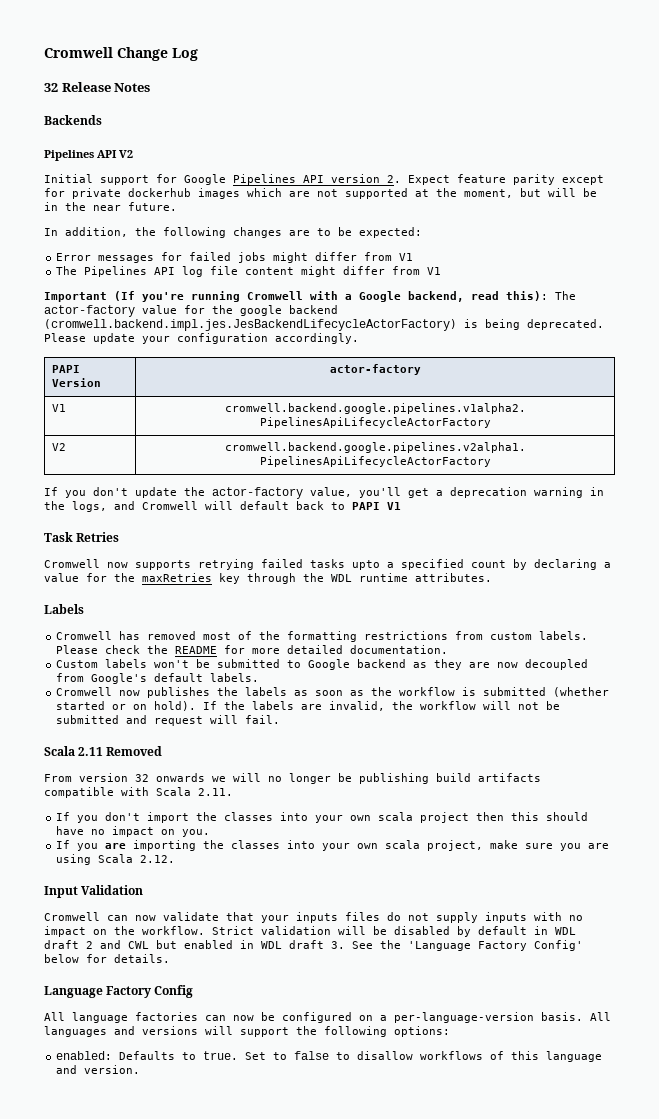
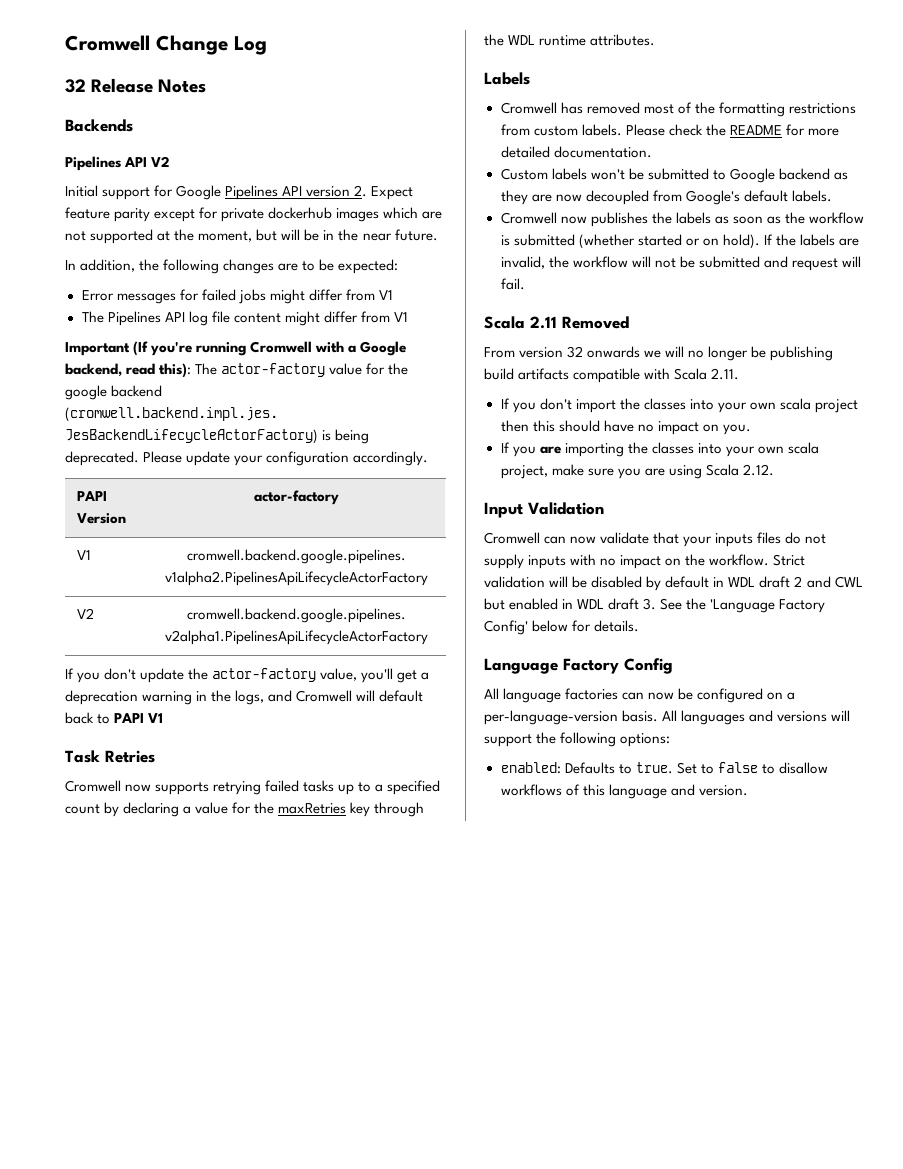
- Cromwell now supports retrying failed tasks upto a specified count by declaring a value for the maxRetries key through the WDL runtime attributes.
+ Cromwell now supports retrying failed tasks up to a specified count by declaring a value for the maxRetries key through the WDL runtime attributes.

